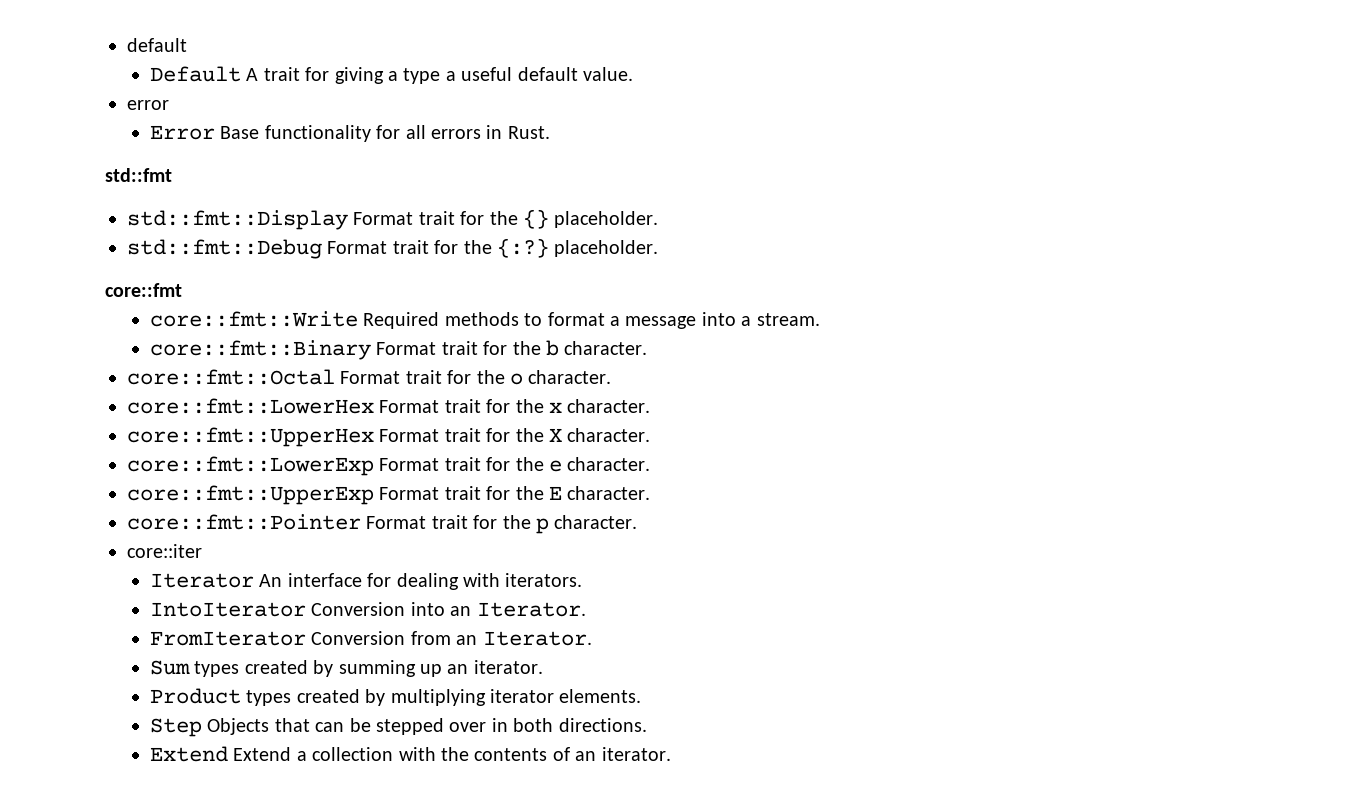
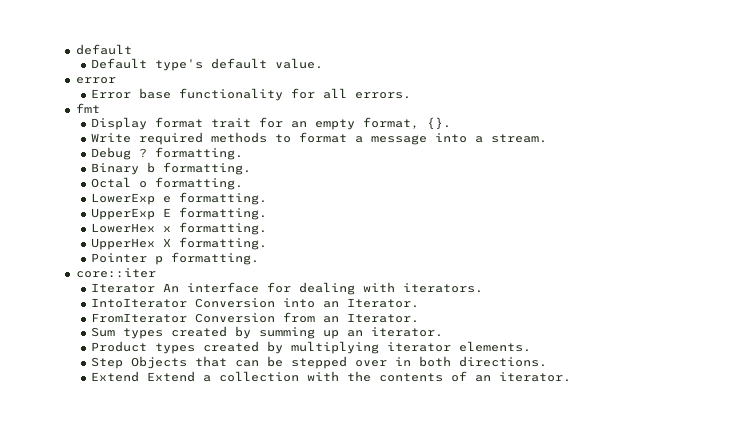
- Default A trait for giving a type a useful default value.
+ Default type's default value.
- Error Base functionality for all errors in Rust.
- std::fmt
- std::fmt::Display Format trait for the {} placeholder.
- std::fmt::Debug Format trait for the {:?} placeholder.
- core::fmt
- core::fmt::Write Required methods to format a message into a stream.
+ Error base functionality for all errors.
+ fmt
+ Display format trait for an empty format, {}.
+ Write required methods to format a message into a stream.
- core::fmt::Binary Format trait for the b character.
- core::fmt::Octal Format trait for the o character.
- core::fmt::LowerHex Format trait for the x character.
- core::fmt::UpperHex Format trait for the X character.
- core::fmt::LowerExp Format trait for the e character.
- core::fmt::UpperExp Format trait for the E character.
- core::fmt::Pointer Format trait for the p character.
+ Debug ? formatting.
+ Binary b formatting.
+ Octal o formatting.
+ LowerExp e formatting.
+ UpperExp E formatting.
+ LowerHex x formatting.
+ UpperHex X formatting.
+ Pointer p formatting.

